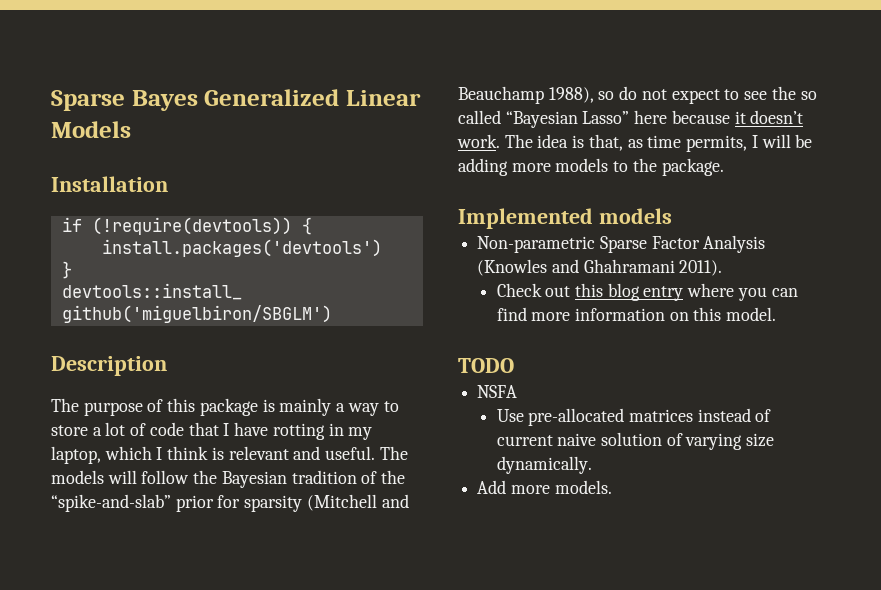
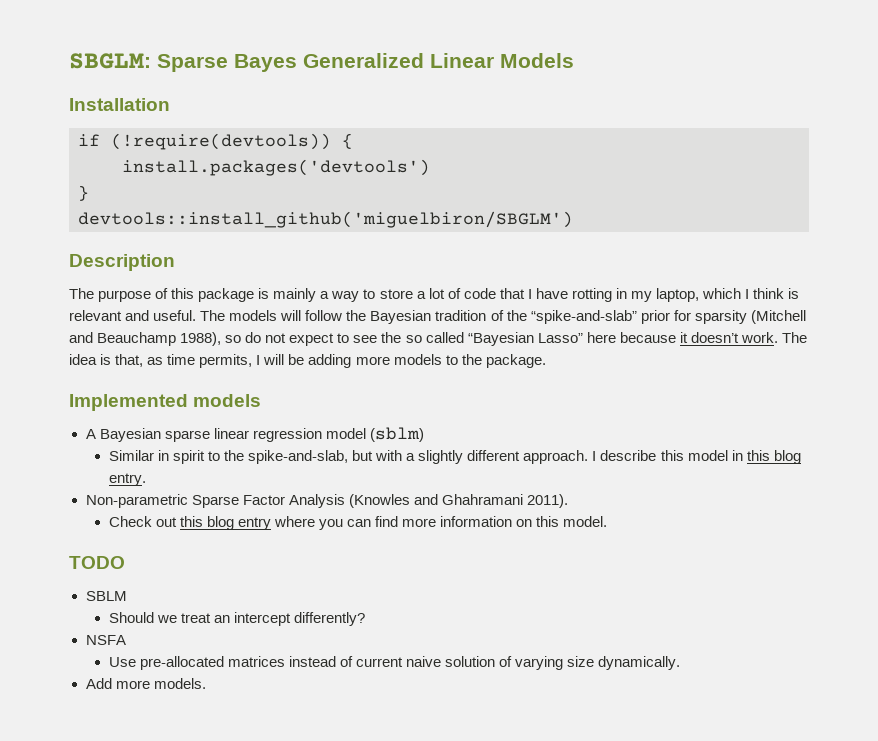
- Sparse Bayes Generalized Linear Models
+ SBGLM: Sparse Bayes Generalized Linear Models
+ A Bayesian sparse linear regression model (sblm)
+ Similar in spirit to the spike-and-slab, but with a slightly different approach. I describe this model in this blog entry.
+ SBLM
+ Should we treat an intercept differently?

